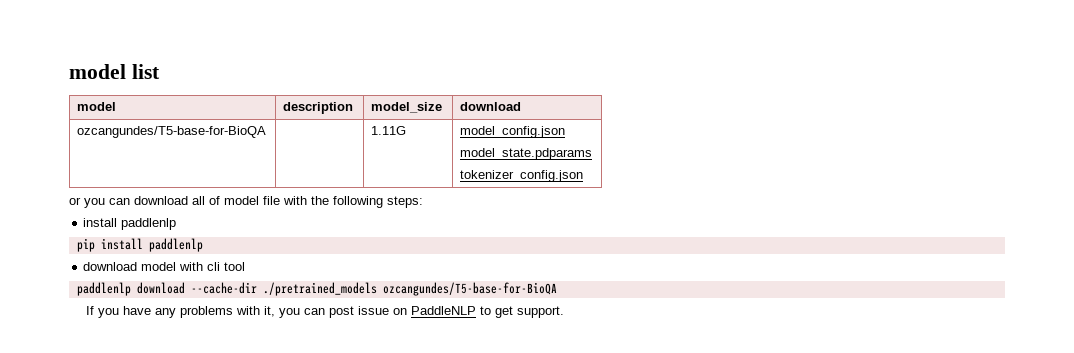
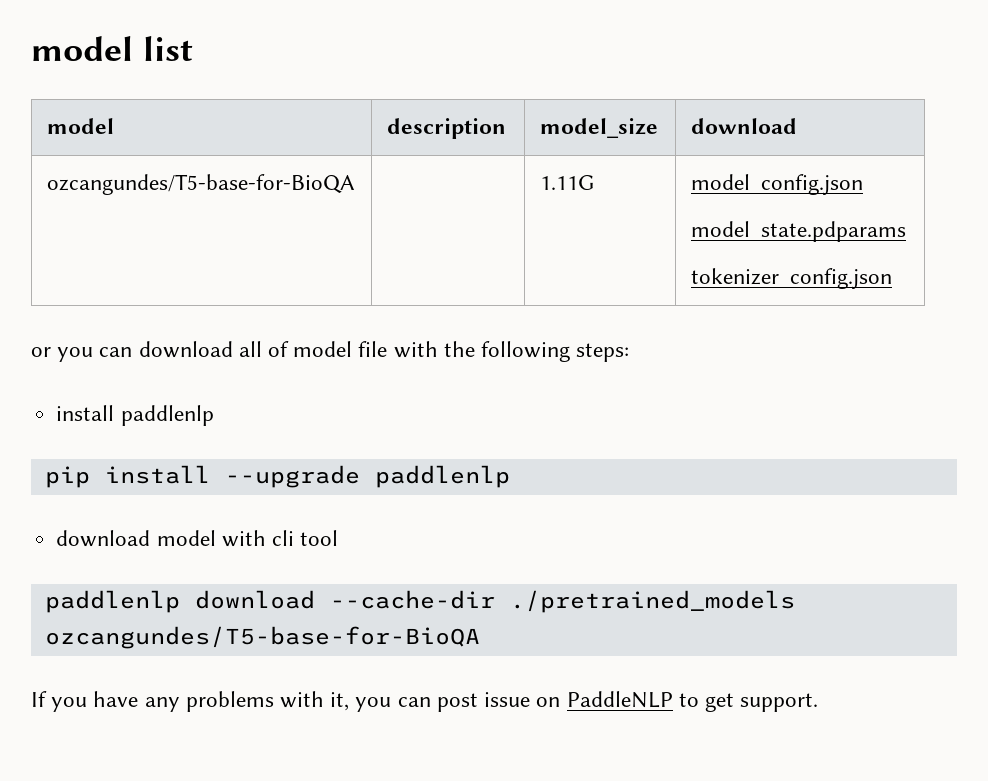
- pip install paddlenlp
+ pip install --upgrade paddlenlp

